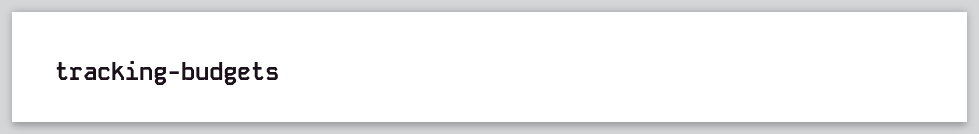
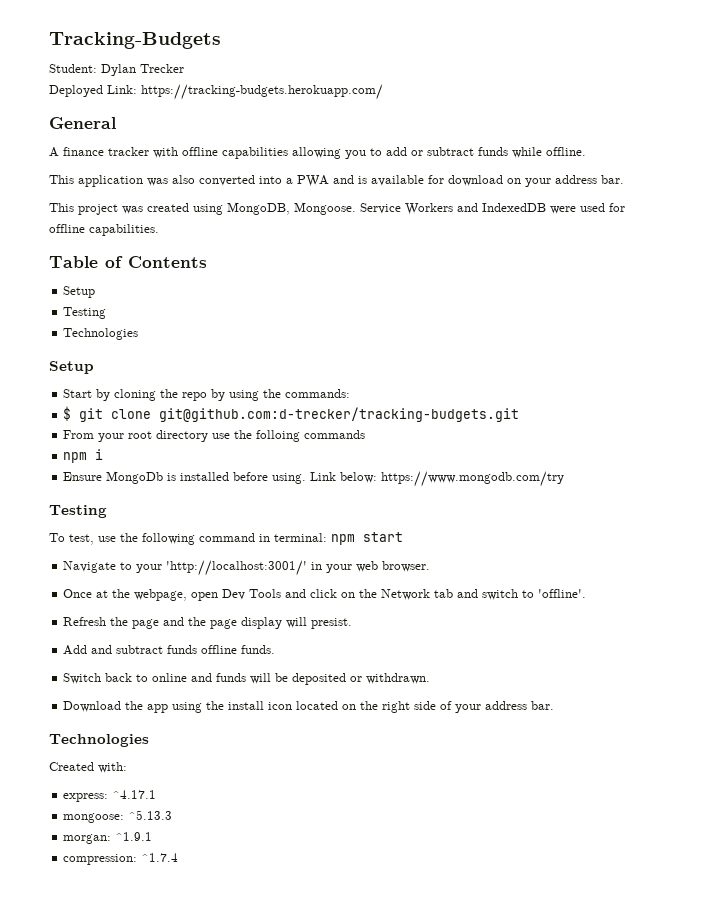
- tracking-budgets
+ Tracking-Budgets
+ Student: Dylan Trecker
+ Deployed Link: https://tracking-budgets.herokuapp.com/
+ General
+ A finance tracker with offline capabilities allowing you to add or subtract funds while offline.
+ This application was also converted into a PWA and is available for download on your address bar.
+ This project was created using MongoDB, Mongoose. Service Workers and IndexedDB were used for offline capabilities.
+ Table of Contents
+ Setup
+ Testing
+ Technologies
+ Setup
+ Start by cloning the repo by using the commands:
+ $ git clone git@github.com:d-trecker/tracking-budgets.git
+ From your root directory use the folloing commands
+ npm i
+ Ensure MongoDb is installed before using. Link below: https://www.mongodb.com/try
+ Testing
+ To test, use the following command in terminal: npm start
+ Navigate to your 'http://localhost:3001/' in your web browser.
+ Once at the webpage, open Dev Tools and click on the Network tab and switch to 'offline'.
+ Refresh the page and the page display will presist.
+ Add and subtract funds offline funds.
+ Switch back to online and funds will be deposited or withdrawn.
+ Download the app using the install icon located on the right side of your address bar.
+ Technologies
+ Created with:
+ express: ^4.17.1
+ mongoose: ^5.13.3
+ morgan: ^1.9.1
+ compression: ^1.7.4

